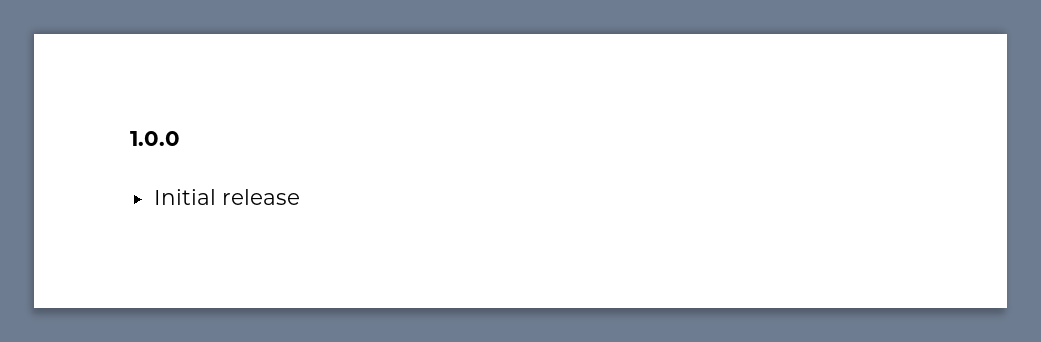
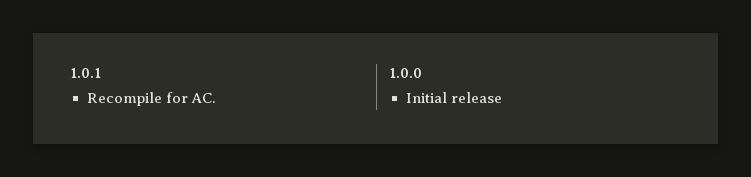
+ 1.0.1
+ Recompile for AC.

